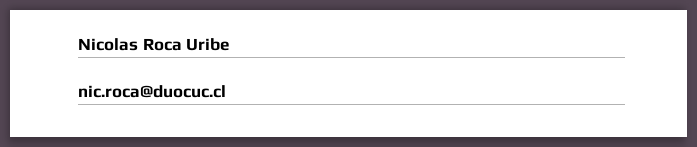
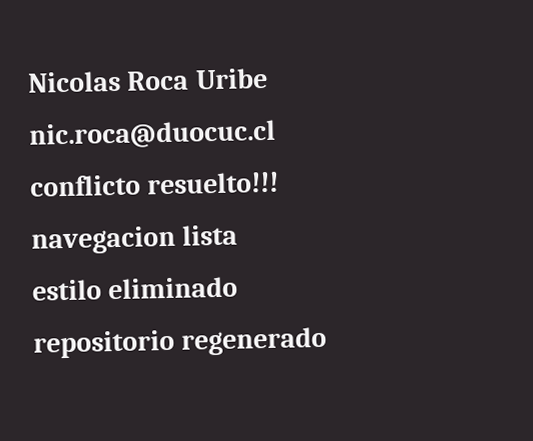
+ conflicto resuelto!!!
+ navegacion lista
+ estilo eliminado
+ repositorio regenerado

